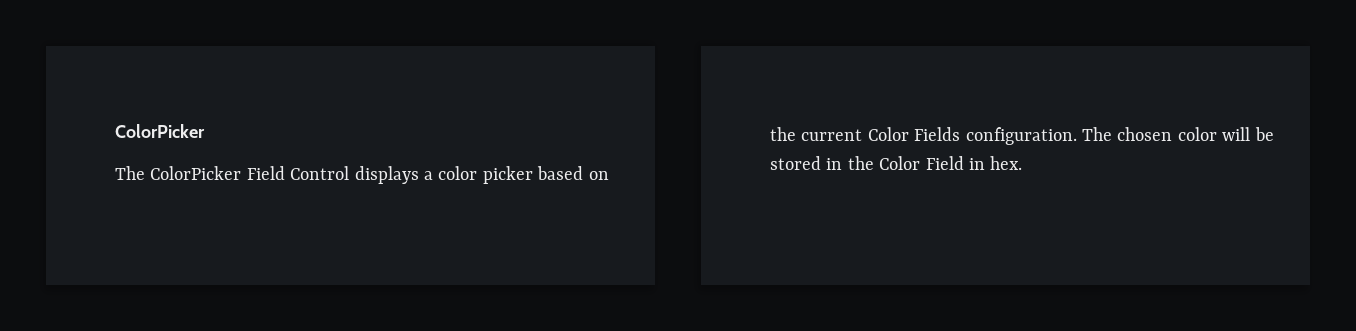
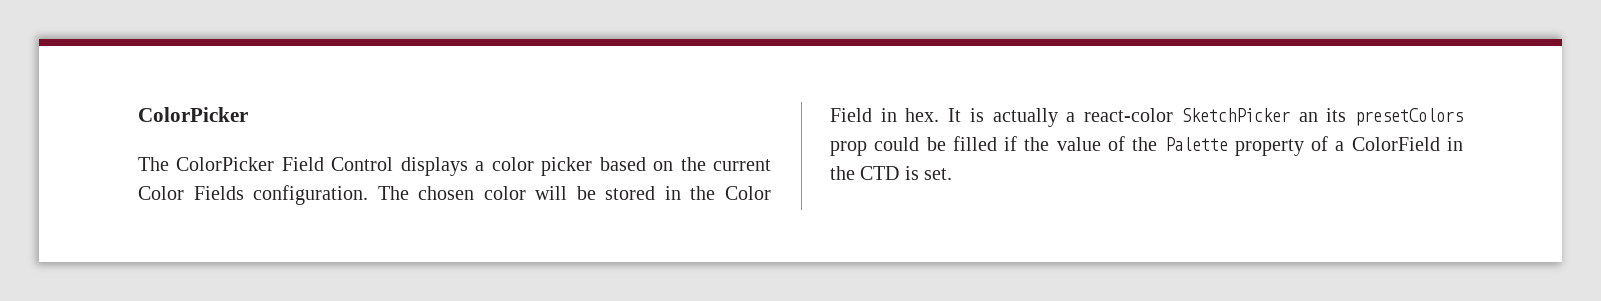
+ It is actually a react-color SketchPicker an its presetColors prop could be filled if the value of the Palette property of a ColorField in the CTD is set.

